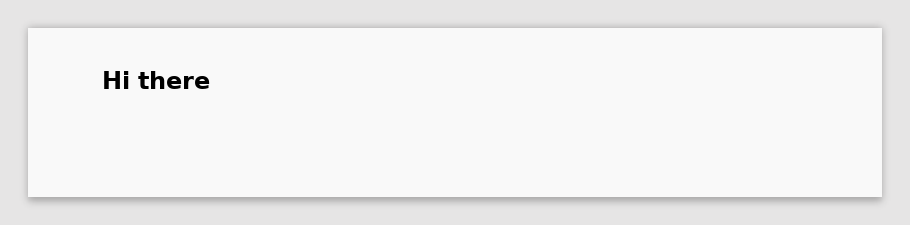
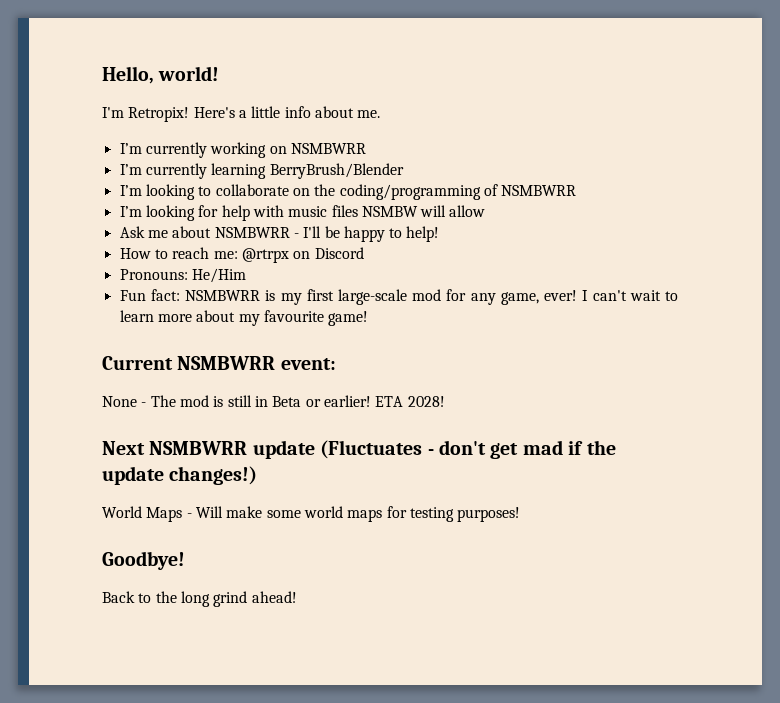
- Hi there
+ Hello, world!
+ I'm Retropix! Here's a little info about me.
+ I’m currently working on NSMBWRR
+ I’m currently learning BerryBrush/Blender
+ I’m looking to collaborate on the coding/programming of NSMBWRR
+ I’m looking for help with music files NSMBW will allow
+ Ask me about NSMBWRR - I'll be happy to help!
+ How to reach me: @rtrpx on Discord
+ Pronouns: He/Him
+ Fun fact: NSMBWRR is my first large-scale mod for any game, ever! I can't wait to learn more about my favourite game!
+ Current NSMBWRR event:
+ None - The mod is still in Beta or earlier! ETA 2028!
+ Next NSMBWRR update (Fluctuates - don't get mad if the update changes!)
+ World Maps - Will make some world maps for testing purposes!
+ Goodbye!
+ Back to the long grind ahead!

